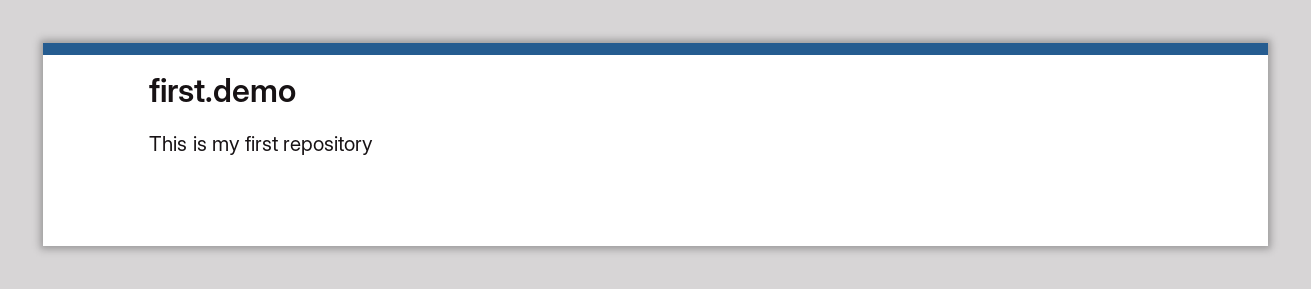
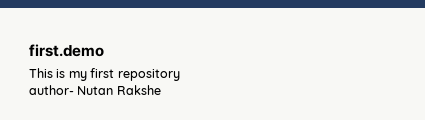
+ author- Nutan Rakshe

